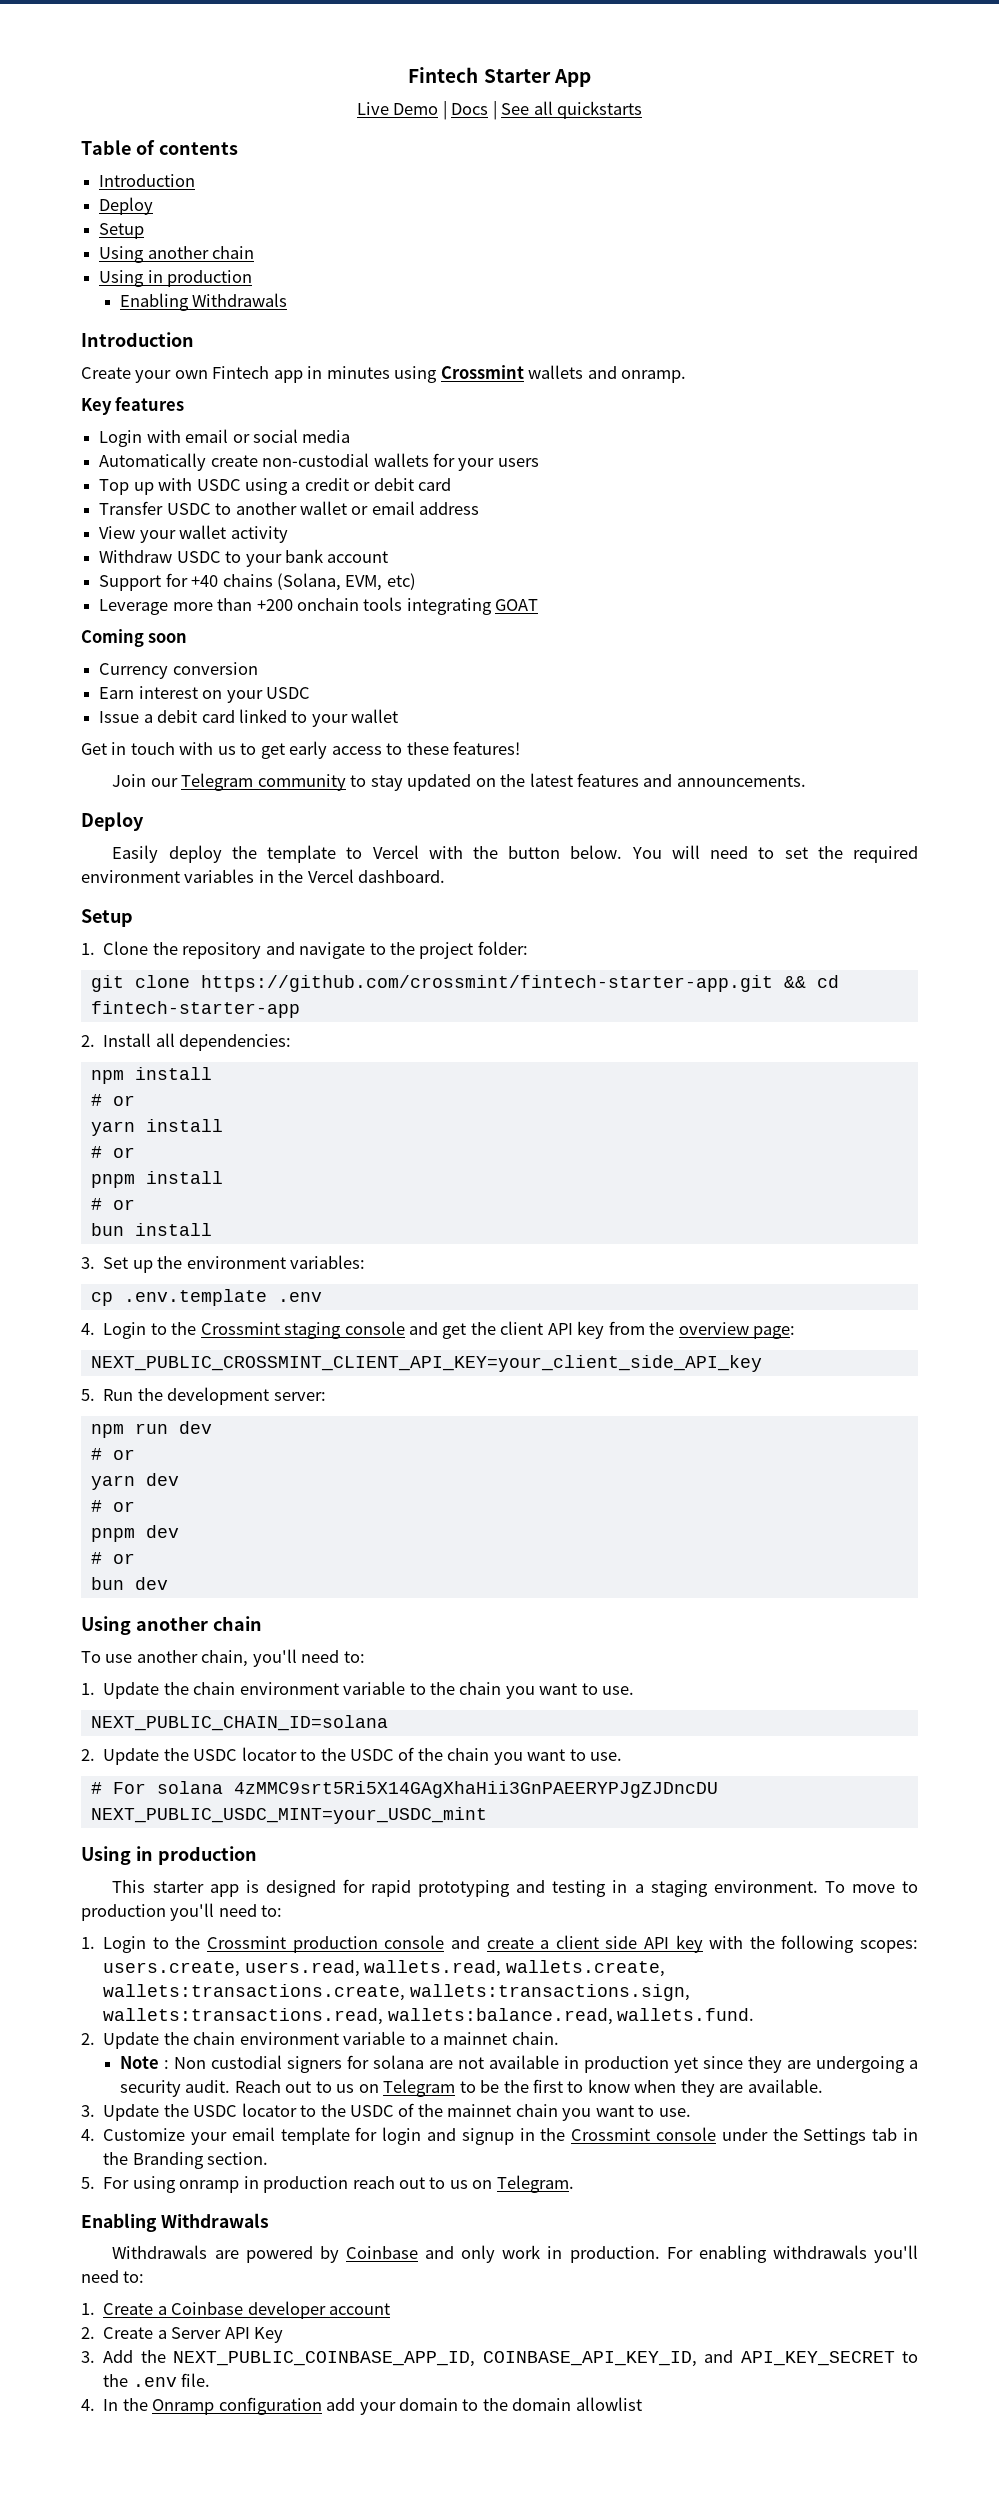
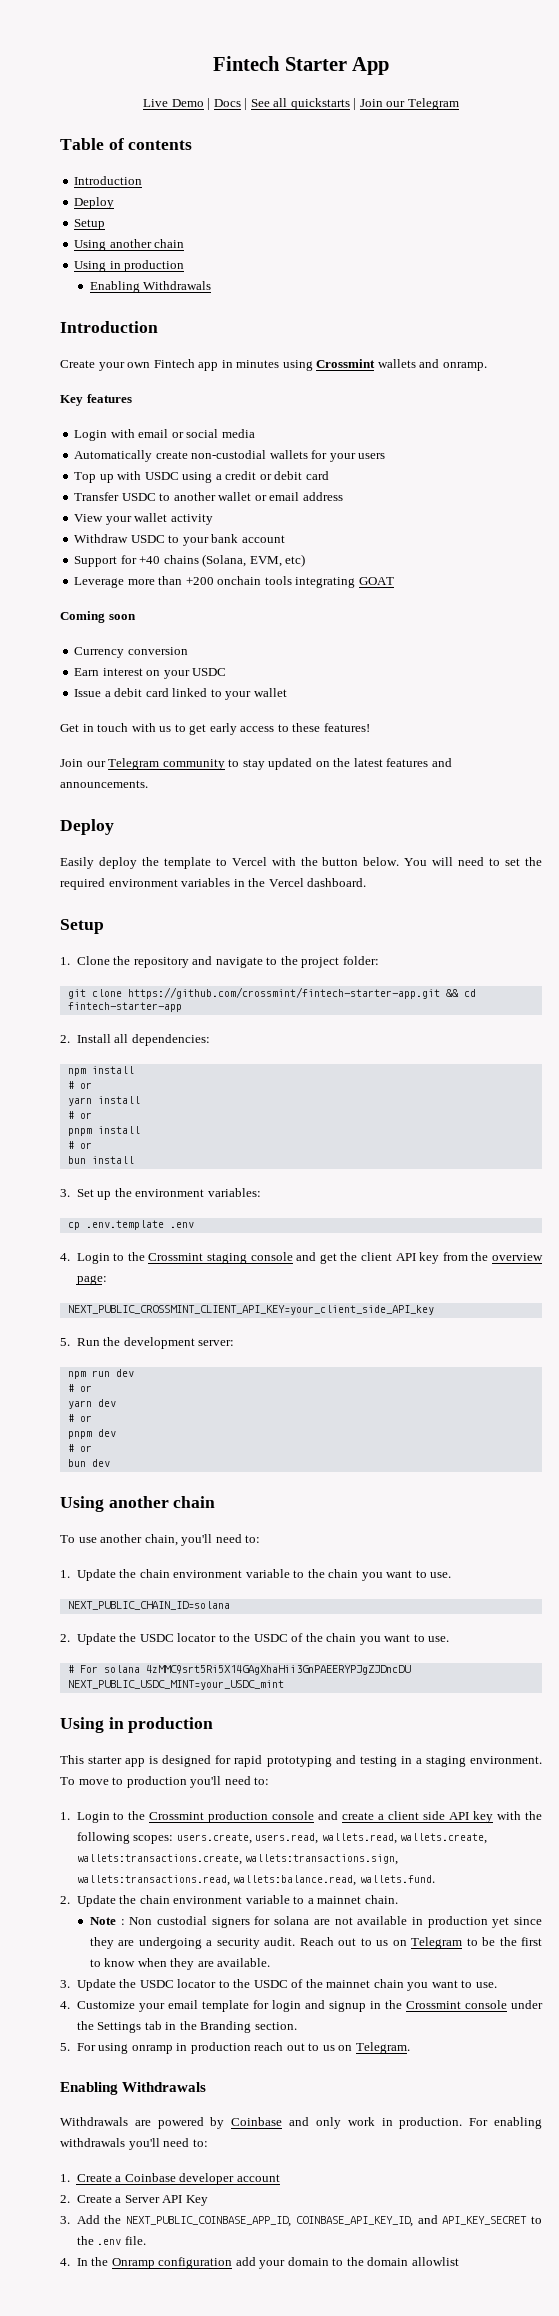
- Live Demo | Docs | See all quickstarts
+ Live Demo | Docs | See all quickstarts | Join our Telegram

